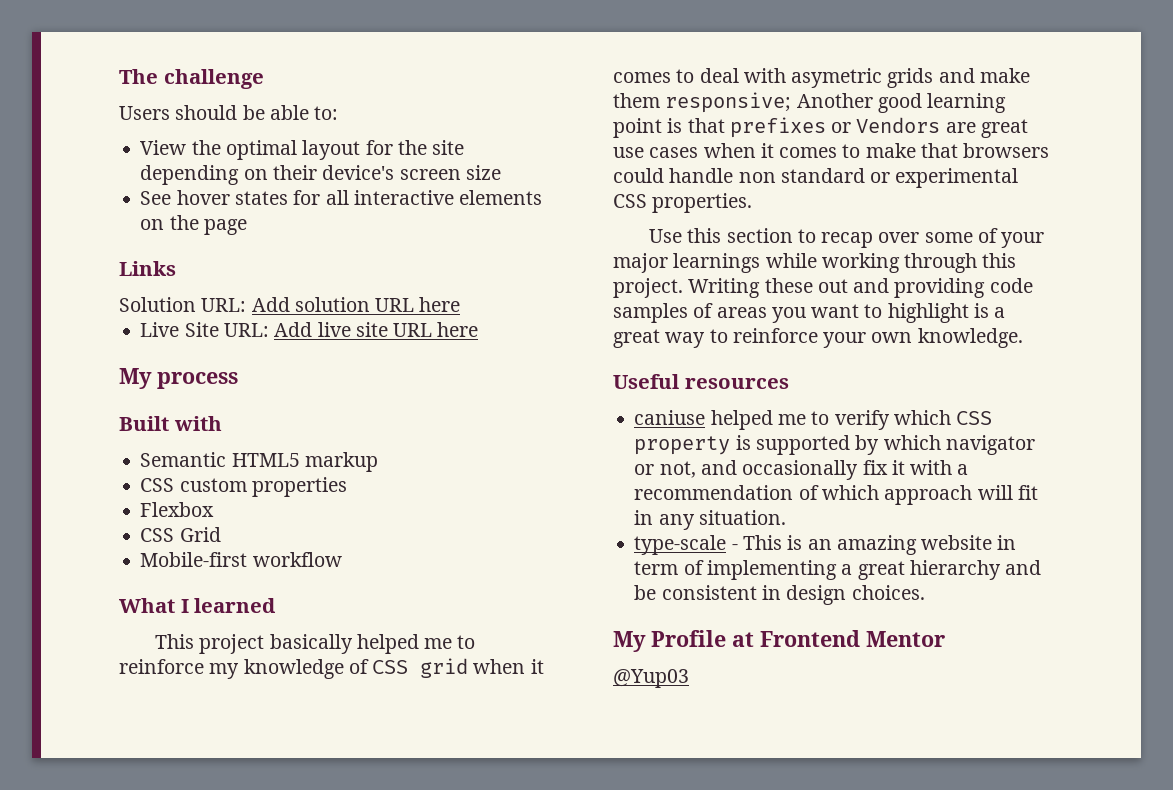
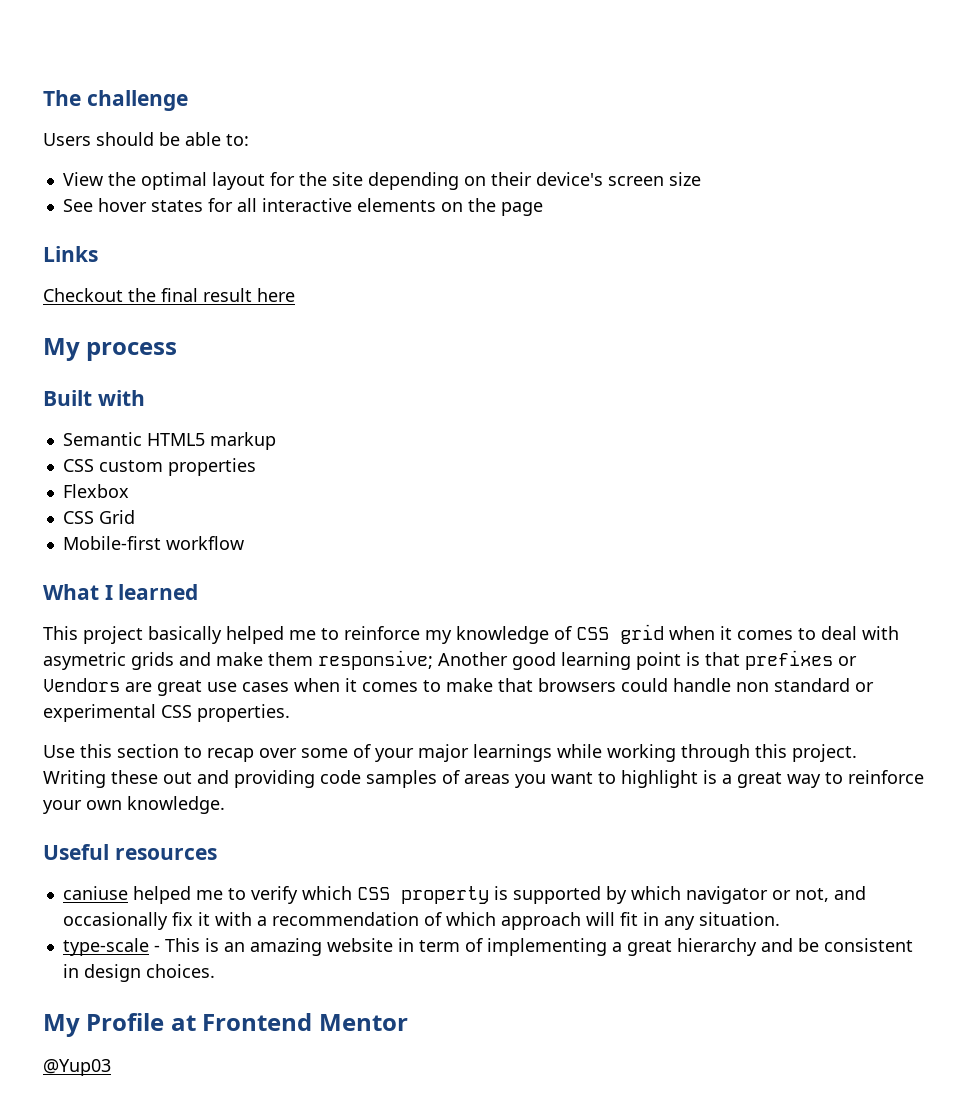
- Solution URL: Add solution URL here
- Live Site URL: Add live site URL here
+ Checkout the final result here

